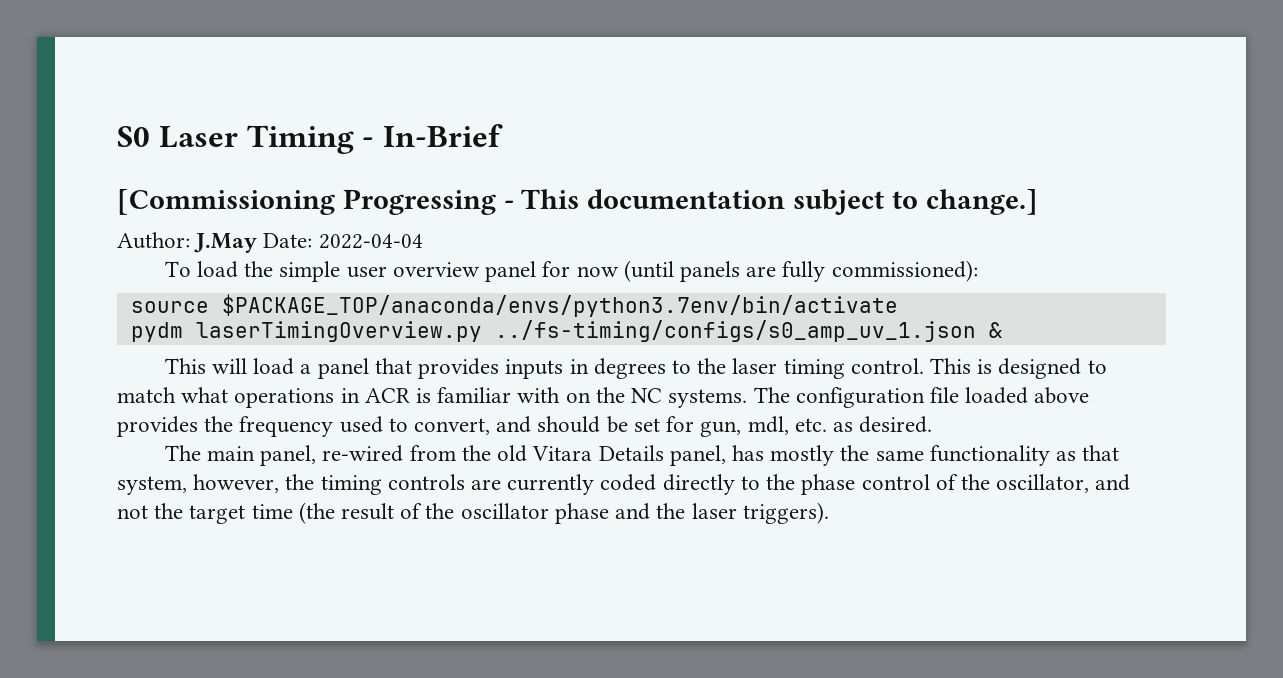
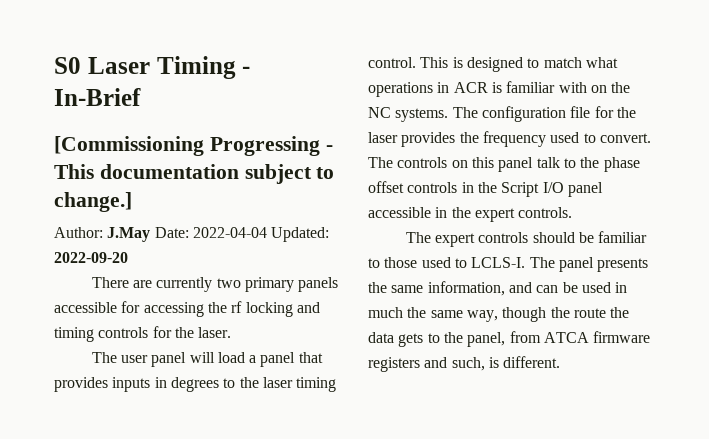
- Author: J.May Date: 2022-04-04
- To load the simple user overview panel for now (until panels are fully commissioned):
- source $PACKAGE_TOP/anaconda/envs/python3.7env/bin/activate
- pydm laserTimingOverview.py ../fs-timing/configs/s0_amp_uv_1.json &
- This will load a panel that provides inputs in degrees to the laser timing control.
+ Author: J.May Date: 2022-04-04 Updated: 2022-09-20
+ There are currently two primary panels accessible for accessing the rf locking and timing controls for the laser.
+ The user panel will load a panel that provides inputs in degrees to the laser timing control.
- The configuration file loaded above provides the frequency used to convert, and should be set for gun, mdl, etc. as desired.
- The main panel, re-wired from the old Vitara Details panel, has mostly the same functionality as that system, however, the timing controls are currently coded directly to the phase control of the oscillator, and not the target time (the result of the oscillator phase and the laser triggers).
+ The configuration file for the laser provides the frequency used to convert. The controls on this panel talk to the phase offset controls in the Script I/O panel accessible in the expert controls.
+ The expert controls should be familiar to those used to LCLS-I. The panel presents the same information, and can be used in much the same way, though the route the data gets to the panel, from ATCA firmware registers and such, is different.

